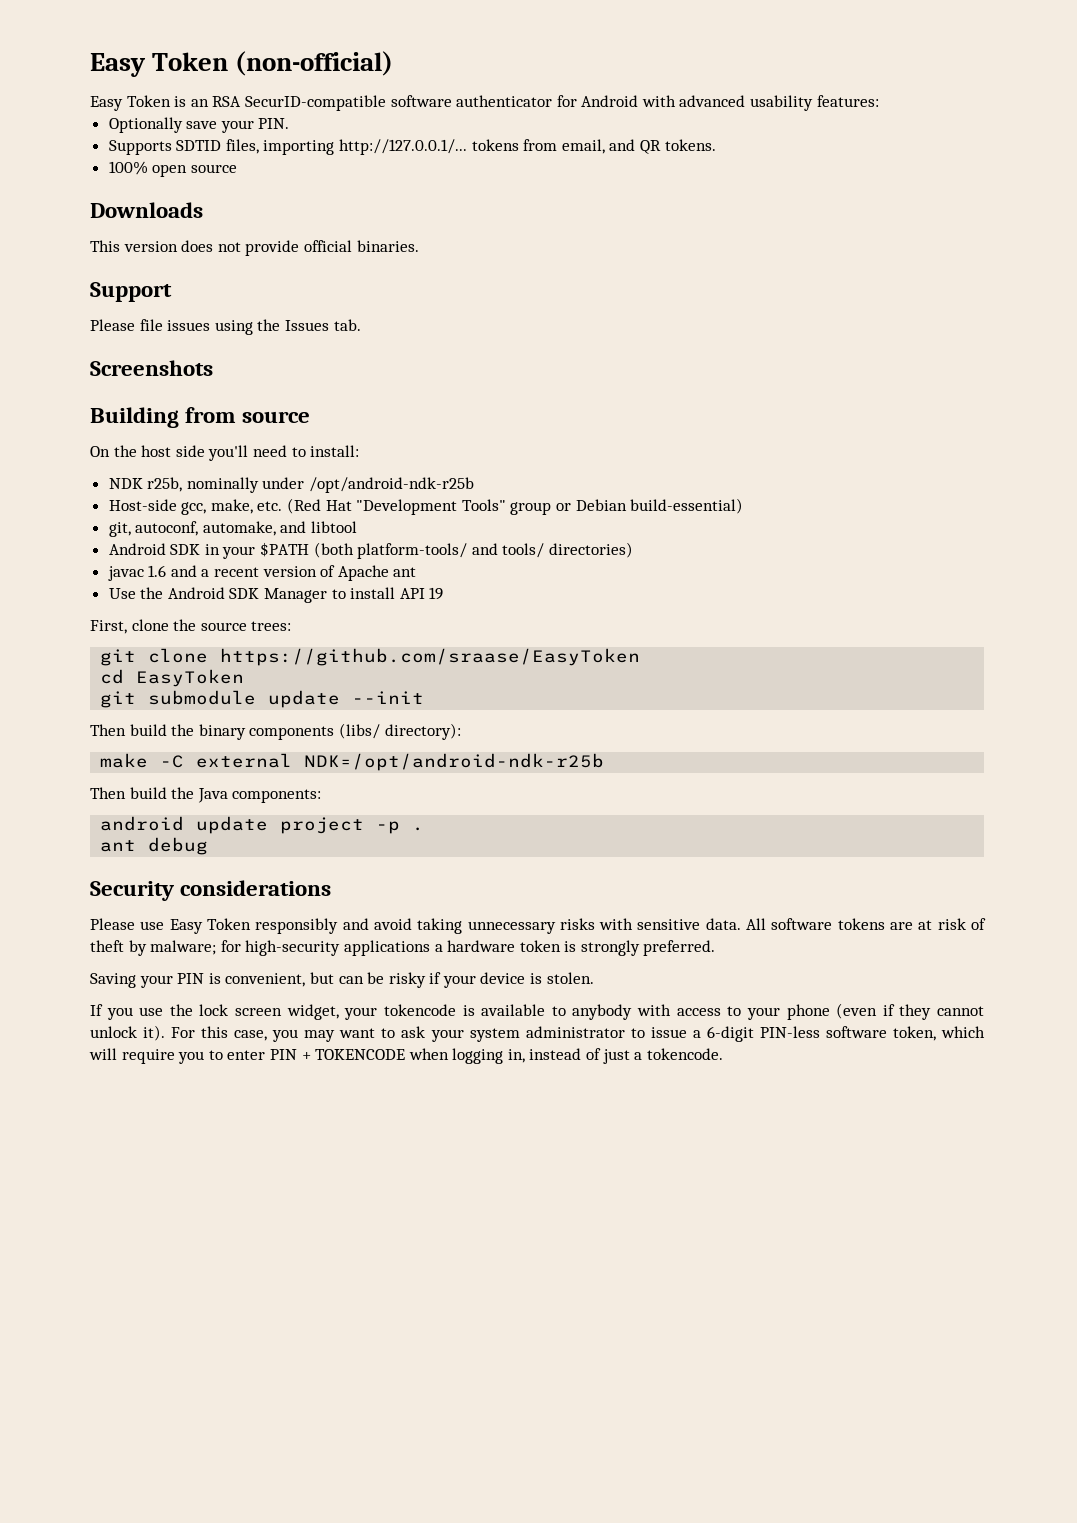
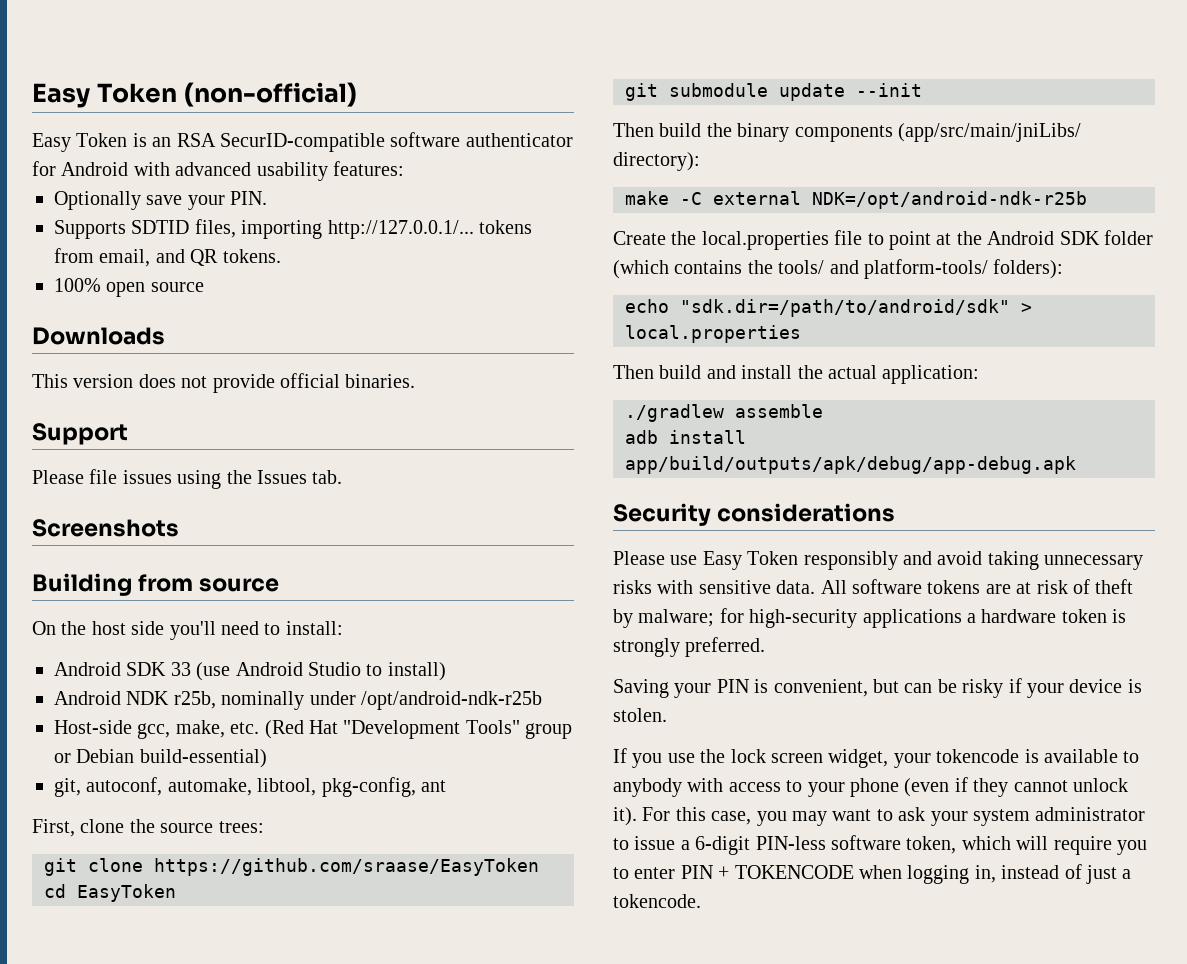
- NDK r25b, nominally under /opt/android-ndk-r25b
+ Android SDK 33 (use Android Studio to install)
+ Android NDK r25b, nominally under /opt/android-ndk-r25b
- git, autoconf, automake, and libtool
- Android SDK in your $PATH (both platform-tools/ and tools/ directories)
- javac 1.6 and a recent version of Apache ant
- Use the Android SDK Manager to install API 19
+ git, autoconf, automake, libtool, pkg-config, ant
- Then build the binary components (libs/ directory):
+ Then build the binary components (app/src/main/jniLibs/ directory):
- Then build the Java components:
- android update project -p .
- ant debug
+ Create the local.properties file to point at the Android SDK folder (which contains the tools/ and platform-tools/ folders):
+ echo "sdk.dir=/path/to/android/sdk" > local.properties
+ Then build and install the actual application:
+ ./gradlew assemble
+ adb install app/build/outputs/apk/debug/app-debug.apk

